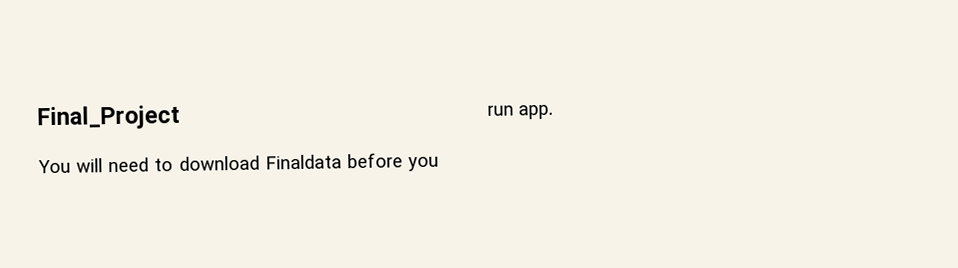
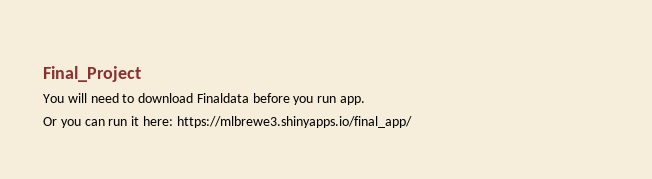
+ Or you can run it here: https://mlbrewe3.shinyapps.io/final_app/

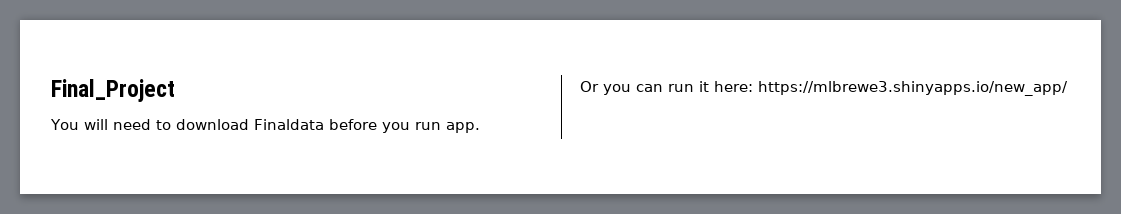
- Or you can run it here: https://mlbrewe3.shinyapps.io/final_app/
+ Or you can run it here: https://mlbrewe3.shinyapps.io/new_app/

